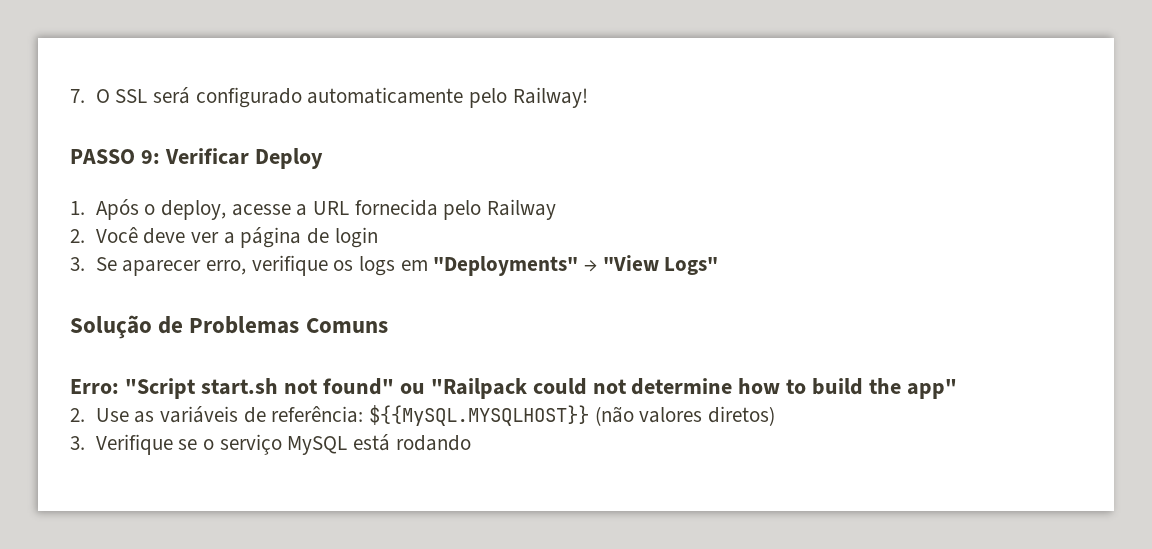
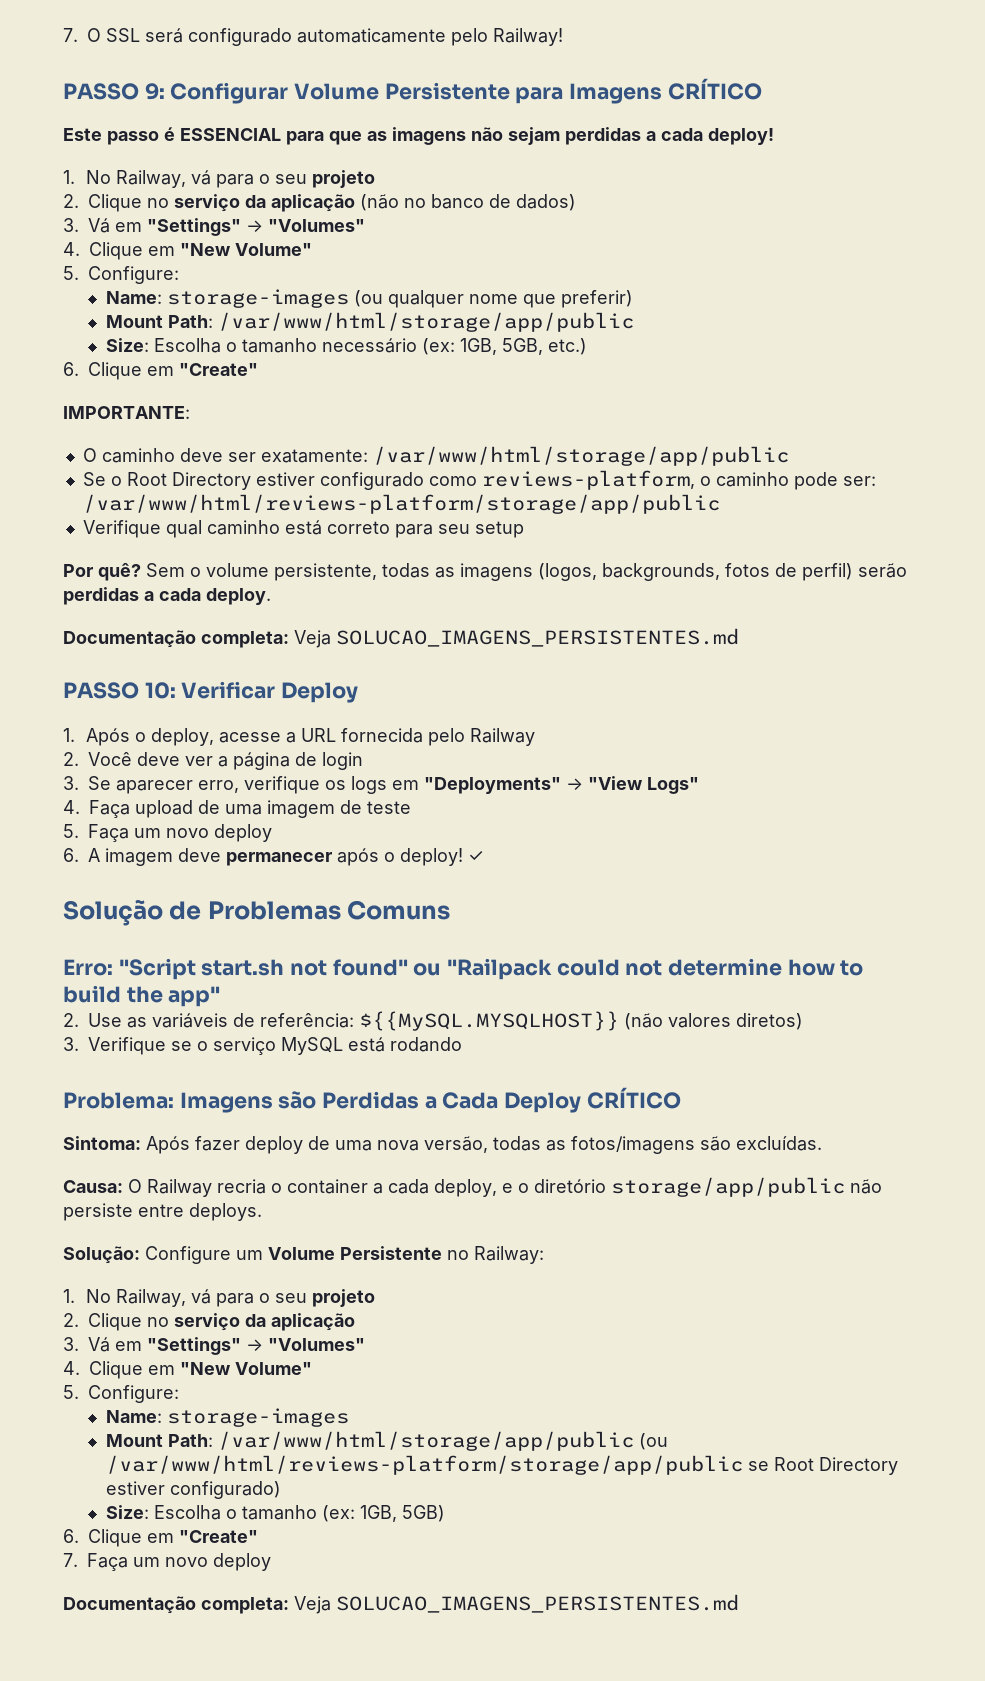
- PASSO 9: Verificar Deploy
+ PASSO 9: Configurar Volume Persistente para Imagens CRÍTICO
+ Este passo é ESSENCIAL para que as imagens não sejam perdidas a cada deploy!
+ 1. No Railway, vá para o seu projeto
+ 2. Clique no serviço da aplicação (não no banco de dados)
+ 3. Vá em "Settings" → "Volumes"
+ 4. Clique em "New Volume"
+ 5. Configure:
+ Name: storage-images (ou qualquer nome que preferir)
+ Mount Path: /var/www/html/storage/app/public
+ Size: Escolha o tamanho necessário (ex: 1GB, 5GB, etc.)
+ 6. Clique em "Create"
+ IMPORTANTE:
+ O caminho deve ser exatamente: /var/www/html/storage/app/public
+ Se o Root Directory estiver configurado como reviews-platform, o caminho pode ser: /var/www/html/reviews-platform/storage/app/public
+ Verifique qual caminho está correto para seu setup
+ Por quê? Sem o volume persistente, todas as imagens (logos, backgrounds, fotos de perfil) serão perdidas a cada deploy.
+ Documentação completa: Veja SOLUCAO_IMAGENS_PERSISTENTES.md
+ PASSO 10: Verificar Deploy
+ 4. Faça upload de uma imagem de teste
+ 5. Faça um novo deploy
+ 6. A imagem deve permanecer após o deploy! ✓
+ Problema: Imagens são Perdidas a Cada Deploy CRÍTICO
+ Sintoma: Após fazer deploy de uma nova versão, todas as fotos/imagens são excluídas.
+ Causa: O Railway recria o container a cada deploy, e o diretório storage/app/public não persiste entre deploys.
+ Solução: Configure um Volume Persistente no Railway:
+ 1. No Railway, vá para o seu projeto
+ 2. Clique no serviço da aplicação
+ 3. Vá em "Settings" → "Volumes"
+ 4. Clique em "New Volume"
+ 5. Configure:
+ Name: storage-images
+ Mount Path: /var/www/html/storage/app/public (ou /var/www/html/reviews-platform/storage/app/public se Root Directory estiver configurado)
+ Size: Escolha o tamanho (ex: 1GB, 5GB)
+ 6. Clique em "Create"
+ 7. Faça um novo deploy
+ Documentação completa: Veja SOLUCAO_IMAGENS_PERSISTENTES.md

